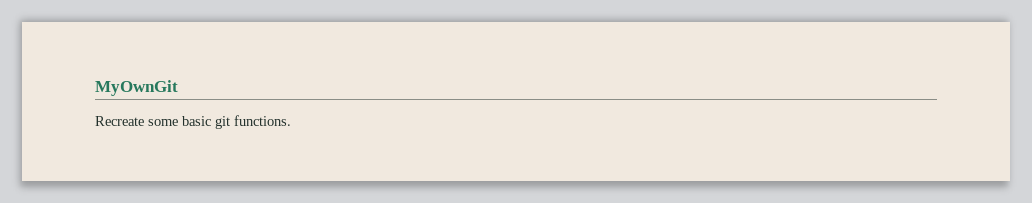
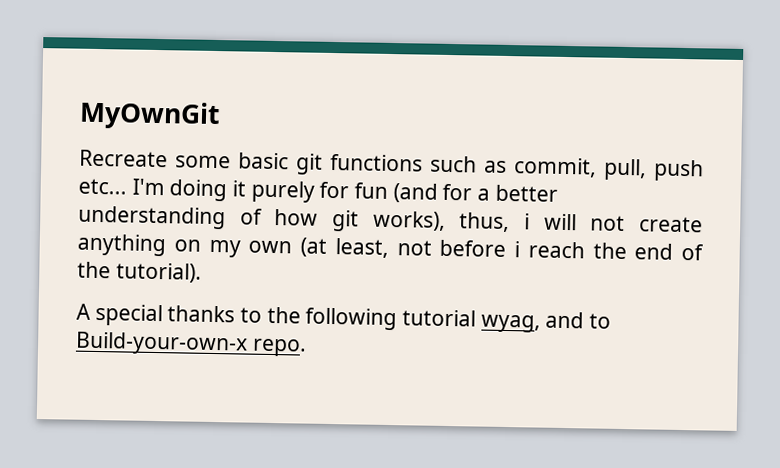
- Recreate some basic git functions.
+ Recreate some basic git functions such as commit, pull, push etc... I'm doing it purely for fun (and for a better understanding of how git works), thus, i will not create anything on my own (at least, not before i reach the end of the tutorial).
+ A special thanks to the following tutorial wyag, and to Build-your-own-x repo.

